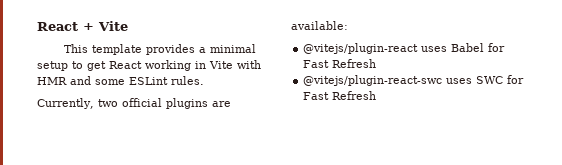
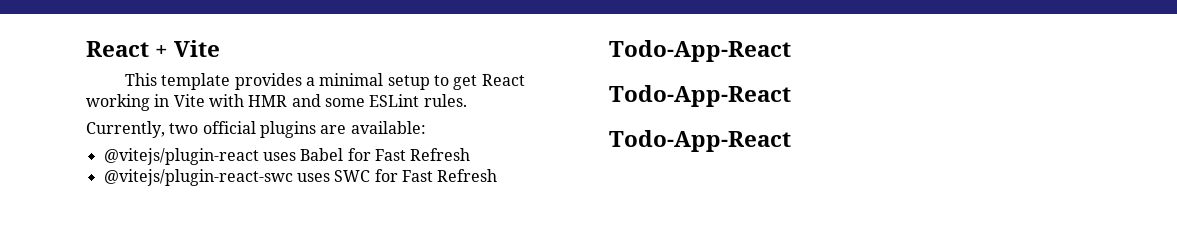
  @vitejs/plugin-react-swc uses SWC for Fast Refresh
+ Todo-App-React
+ Todo-App-React
+ Todo-App-React

